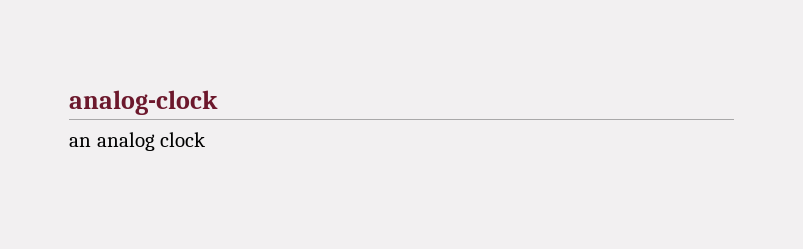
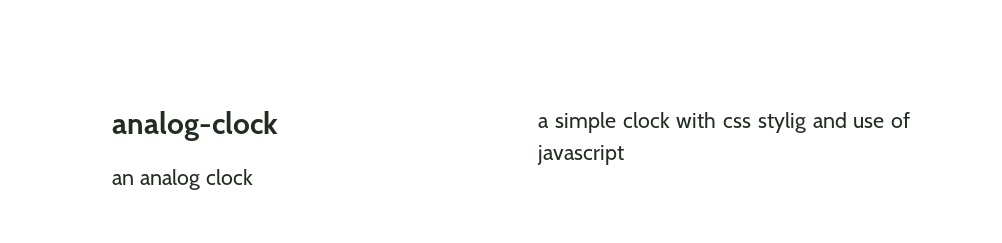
+ a simple clock with css stylig and use of javascript

